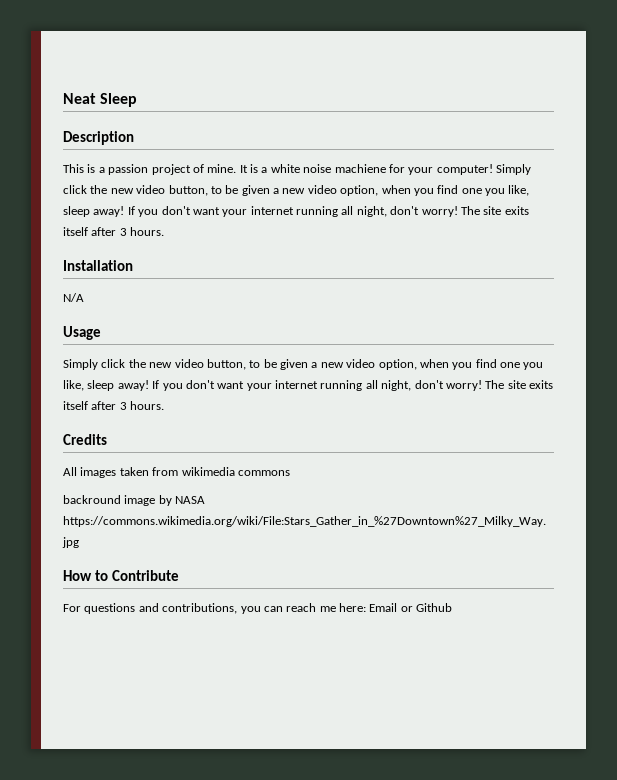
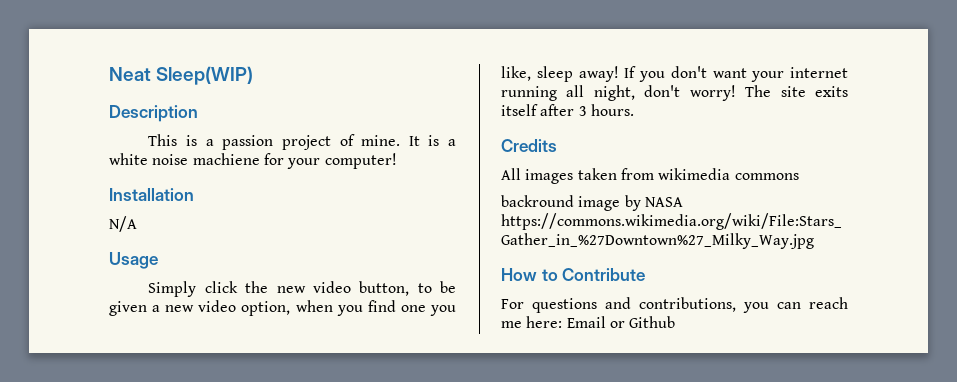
- Neat Sleep
+ Neat Sleep(WIP)
- It is a white noise machiene for your computer! Simply click the new video button, to be given a new video option, when you find one you like, sleep away! If you don't want your internet running all night, don't worry! The site exits itself after 3 hours.
+ It is a white noise machiene for your computer!

